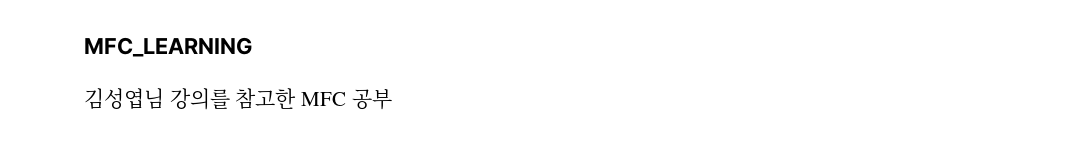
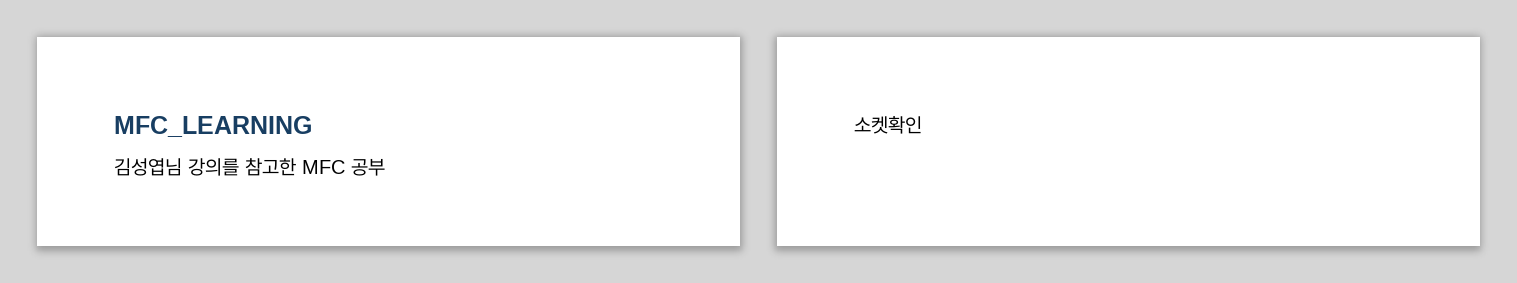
+ 소켓확인

